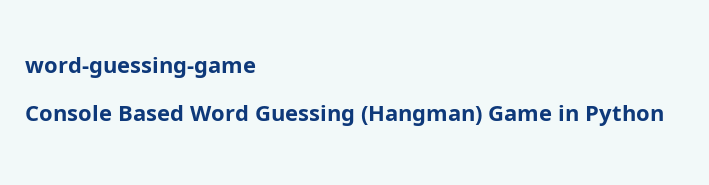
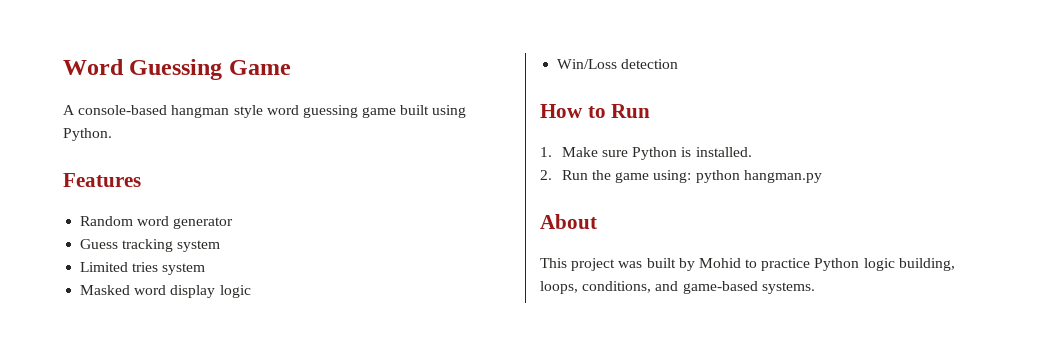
- word-guessing-game
- Console Based Word Guessing (Hangman) Game in Python
+ Word Guessing Game
+ A console-based hangman style word guessing game built using Python.
+ Features
+ Random word generator
+ Guess tracking system
+ Limited tries system
+ Masked word display logic
+ Win/Loss detection
+ How to Run
+ 1. Make sure Python is installed.
+ 2. Run the game using: python hangman.py
+ About
+ This project was built by Mohid to practice Python logic building, loops, conditions, and game-based systems.

